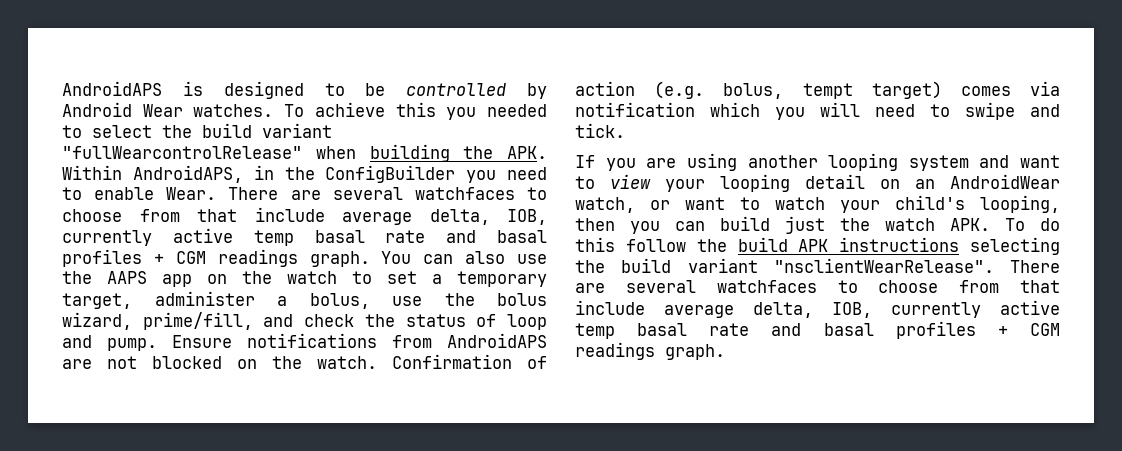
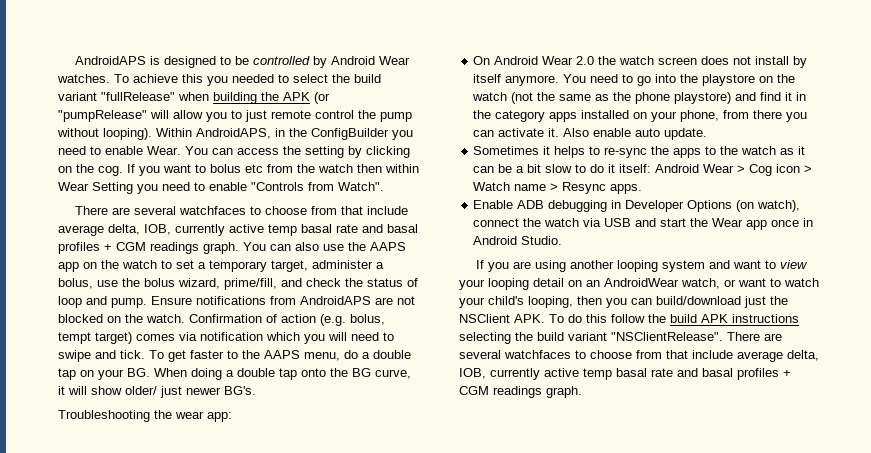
- To achieve this you needed to select the build variant "fullWearcontrolRelease" when building the APK. Within AndroidAPS, in the ConfigBuilder you need to enable Wear. There are several watchfaces to choose from that include average delta, IOB, currently active temp basal rate and basal profiles + CGM readings graph.
+ To achieve this you needed to select the build variant "fullRelease" when building the APK (or "pumpRelease" will allow you to just remote control the pump without looping). Within AndroidAPS, in the ConfigBuilder you need to enable Wear. You can access the setting by clicking on the cog. If you want to bolus etc from the watch then within Wear Setting you need to enable "Controls from Watch".
+ There are several watchfaces to choose from that include average delta, IOB, currently active temp basal rate and basal profiles + CGM readings graph.
+ To get faster to the AAPS menu, do a double tap on your BG. When doing a double tap onto the BG curve, it will show older/ just newer BG's.
+ Troubleshooting the wear app:
+ On Android Wear 2.0 the watch screen does not install by itself anymore. You need to go into the playstore on the watch (not the same as the phone playstore) and find it in the category apps installed on your phone, from there you can activate it. Also enable auto update.
+ Sometimes it helps to re-sync the apps to the watch as it can be a bit slow to do it itself: Android Wear > Cog icon > Watch name > Resync apps.
+ Enable ADB debugging in Developer Options (on watch), connect the watch via USB and start the Wear app once in Android Studio.
- If you are using another looping system and want to view your looping detail on an AndroidWear watch, or want to watch your child's looping, then you can build just the watch APK. To do this follow the build APK instructions selecting the build variant "nsclientWearRelease".
+ If you are using another looping system and want to view your looping detail on an AndroidWear watch, or want to watch your child's looping, then you can build/download just the NSClient APK. To do this follow the build APK instructions selecting the build variant "NSClientRelease".

